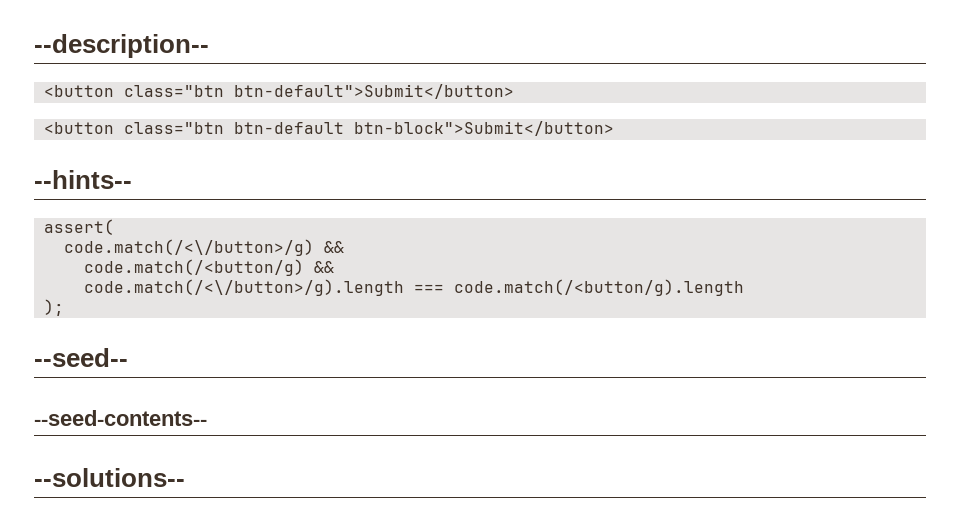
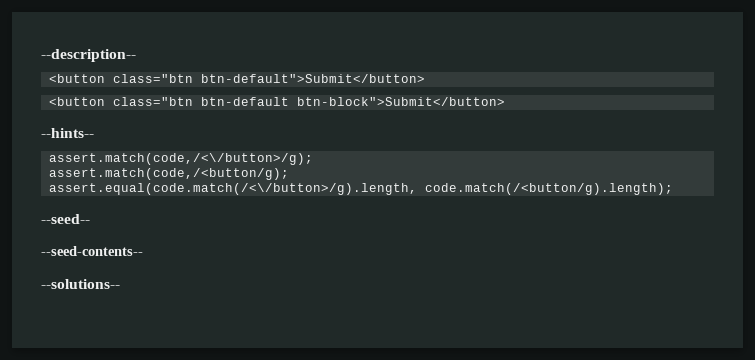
- assert(
- code.match(/<\/button>/g) &&
- code.match(/<button/g) &&
- code.match(/<\/button>/g).length === code.match(/<button/g).length
- );
+ assert.match(code,/<\/button>/g);
+ assert.match(code,/<button/g);
+ assert.equal(code.match(/<\/button>/g).length, code.match(/<button/g).length);

